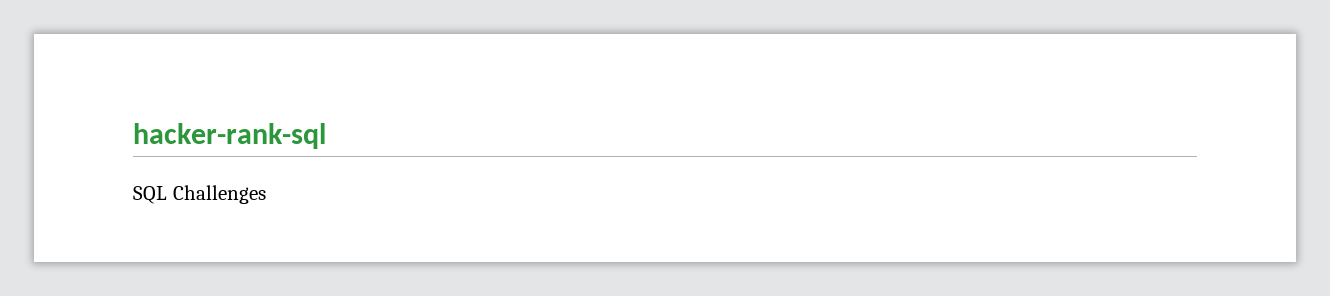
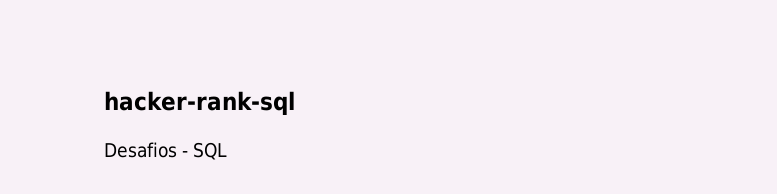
- SQL Challenges
+ Desafios - SQL

